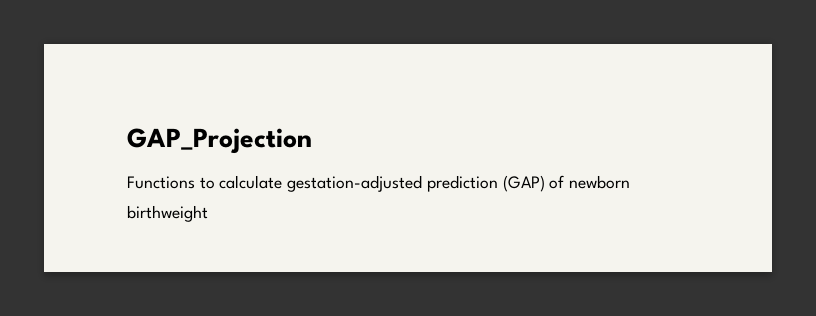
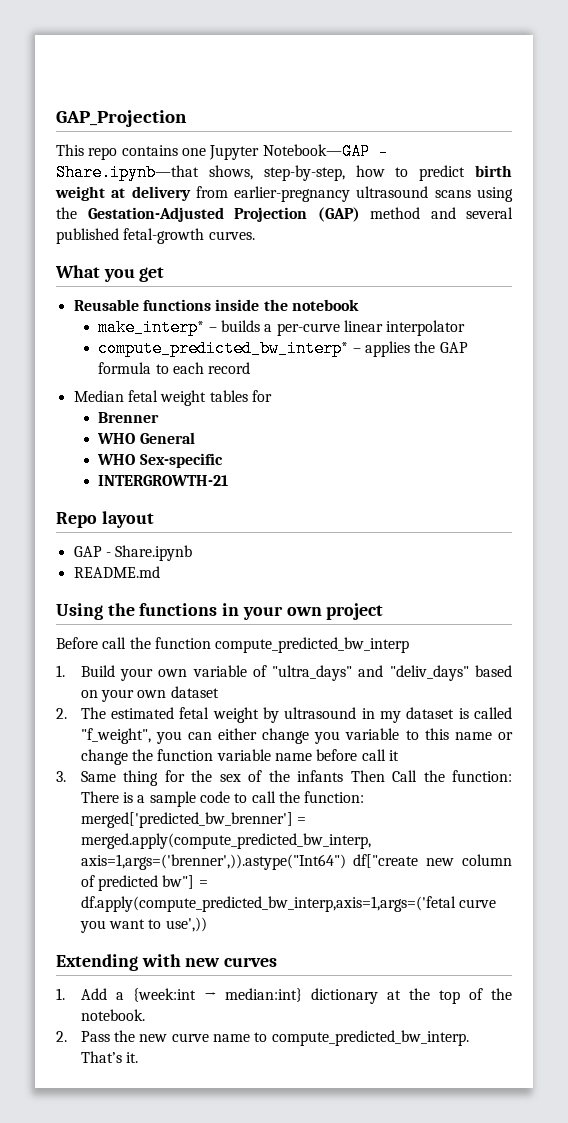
- Functions to calculate gestation-adjusted prediction (GAP) of newborn birthweight
+ This repo contains one Jupyter Notebook—GAP - Share.ipynb—that shows, step-by-step, how to predict birth weight at delivery from earlier-pregnancy ultrasound scans using the Gestation-Adjusted Projection (GAP) method and several published fetal-growth curves.
+ What you get
+ Reusable functions inside the notebook
+ make_interp* – builds a per-curve linear interpolator
+ compute_predicted_bw_interp* – applies the GAP formula to each record
+ Median fetal weight tables for
+ Brenner
+ WHO General
+ WHO Sex-specific
+ INTERGROWTH-21
+ Repo layout
+ GAP - Share.ipynb
+ README.md
+ Using the functions in your own project
+ Before call the function compute_predicted_bw_interp
+ 1. Build your own variable of "ultra_days" and "deliv_days" based on your own dataset
+ 2. The estimated fetal weight by ultrasound in my dataset is called "f_weight", you can either change you variable to this name or change the function variable name before call it
+ 3. Same thing for the sex of the infants Then Call the function: There is a sample code to call the function: merged['predicted_bw_brenner'] = merged.apply(compute_predicted_bw_interp, axis=1,args=('brenner',)).astype("Int64") df["create new column of predicted bw"] = df.apply(compute_predicted_bw_interp,axis=1,args=('fetal curve you want to use',))
+ Extending with new curves
+ 1. Add a {week:int → median:int} dictionary at the top of the notebook.
+ 2. Pass the new curve name to compute_predicted_bw_interp. That’s it.

